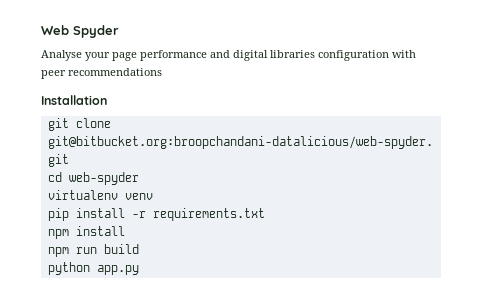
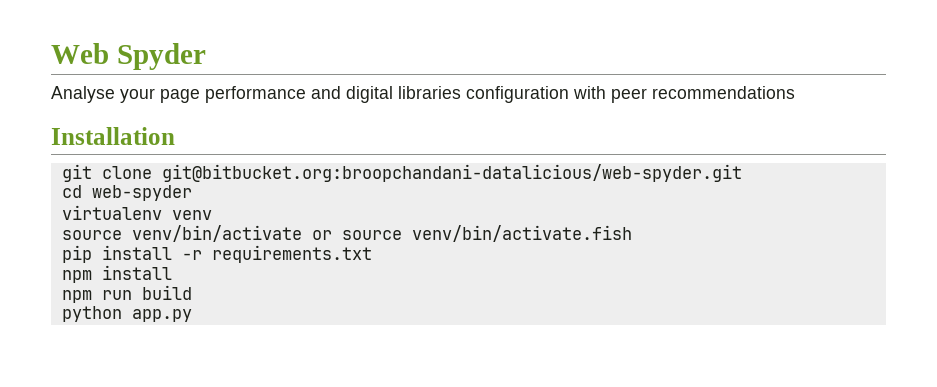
+ source venv/bin/activate or source venv/bin/activate.fish

